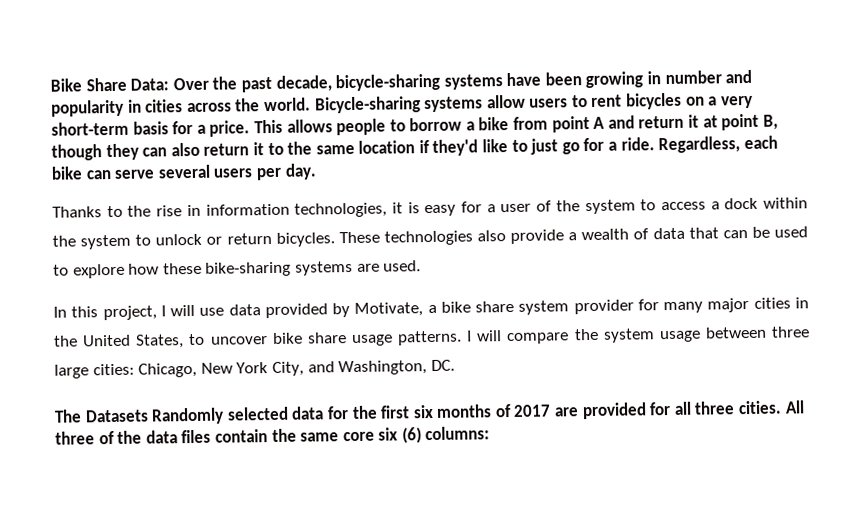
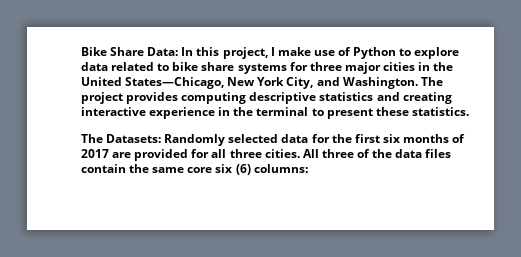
- Bike Share Data: Over the past decade, bicycle-sharing systems have been growing in number and popularity in cities across the world. Bicycle-sharing systems allow users to rent bicycles on a very short-term basis for a price. This allows people to borrow a bike from point A and return it at point B, though they can also return it to the same location if they'd like to just go for a ride. Regardless, each bike can serve several users per day.
- Thanks to the rise in information technologies, it is easy for a user of the system to access a dock within the system to unlock or return bicycles. These technologies also provide a wealth of data that can be used to explore how these bike-sharing systems are used.
- In this project, I will use data provided by Motivate, a bike share system provider for many major cities in the United States, to uncover bike share usage patterns. I will compare the system usage between three large cities: Chicago, New York City, and Washington, DC.
- The Datasets Randomly selected data for the first six months of 2017 are provided for all three cities.
+ Bike Share Data: In this project, I make use of Python to explore data related to bike share systems for three major cities in the United States—Chicago, New York City, and Washington. The project provides computing descriptive statistics and creating interactive experience in the terminal to present these statistics.
+ The Datasets: Randomly selected data for the first six months of 2017 are provided for all three cities.

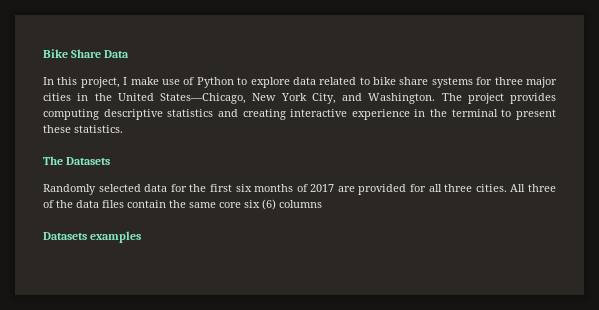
- Bike Share Data: In this project, I make use of Python to explore data related to bike share systems for three major cities in the United States—Chicago, New York City, and Washington.
+ Bike Share Data
+ In this project, I make use of Python to explore data related to bike share systems for three major cities in the United States—Chicago, New York City, and Washington.
- The Datasets: Randomly selected data for the first six months of 2017 are provided for all three cities.
+ The Datasets
+ Randomly selected data for the first six months of 2017 are provided for all three cities.
- All three of the data files contain the same core six (6) columns:
+ All three of the data files contain the same core six (6) columns
+ Datasets examples

